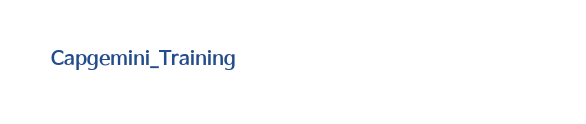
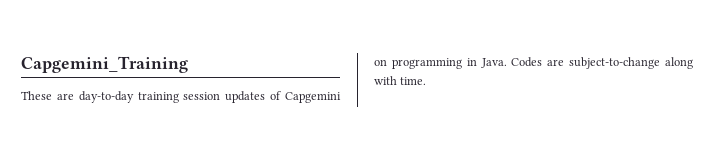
+ These are day-to-day training session updates of Capgemini on programming in Java. Codes are subject-to-change along with time.

